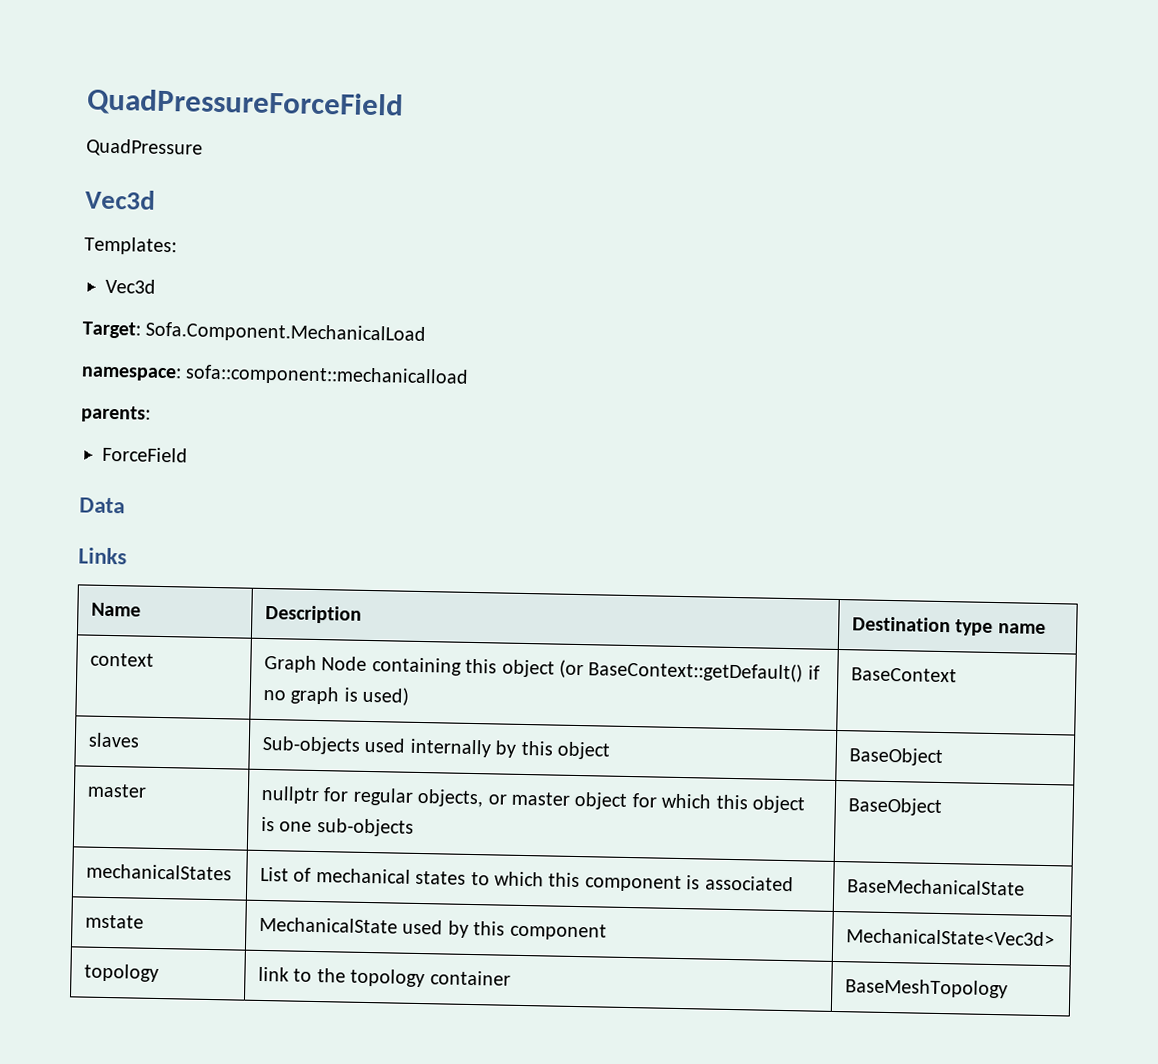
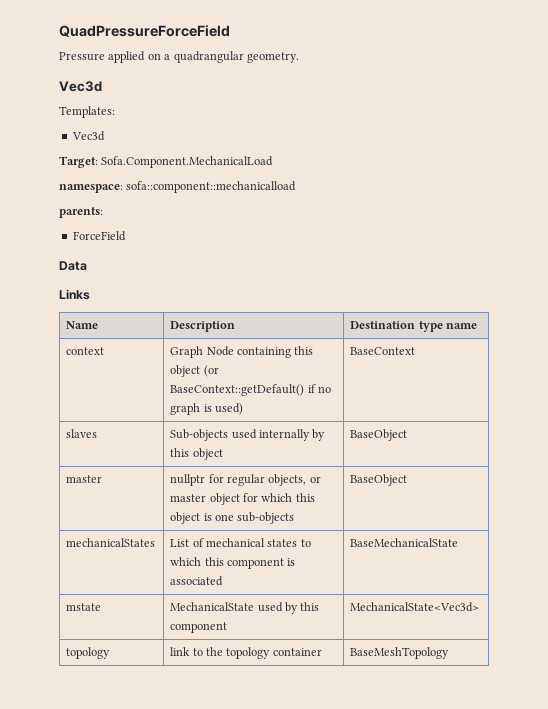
- QuadPressure
+ Pressure applied on a quadrangular geometry.

